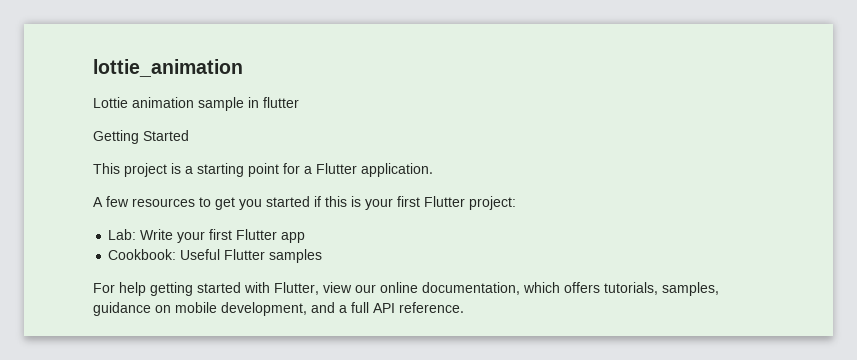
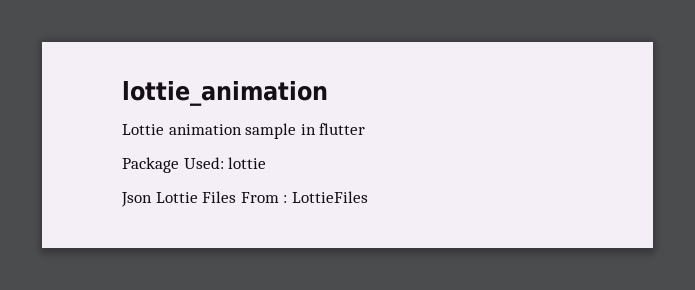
- Getting Started
- This project is a starting point for a Flutter application.
- A few resources to get you started if this is your first Flutter project:
- Lab: Write your first Flutter app
- Cookbook: Useful Flutter samples
- For help getting started with Flutter, view our online documentation, which offers tutorials, samples, guidance on mobile development, and a full API reference.
+ Package Used: lottie
+ Json Lottie Files From : LottieFiles

